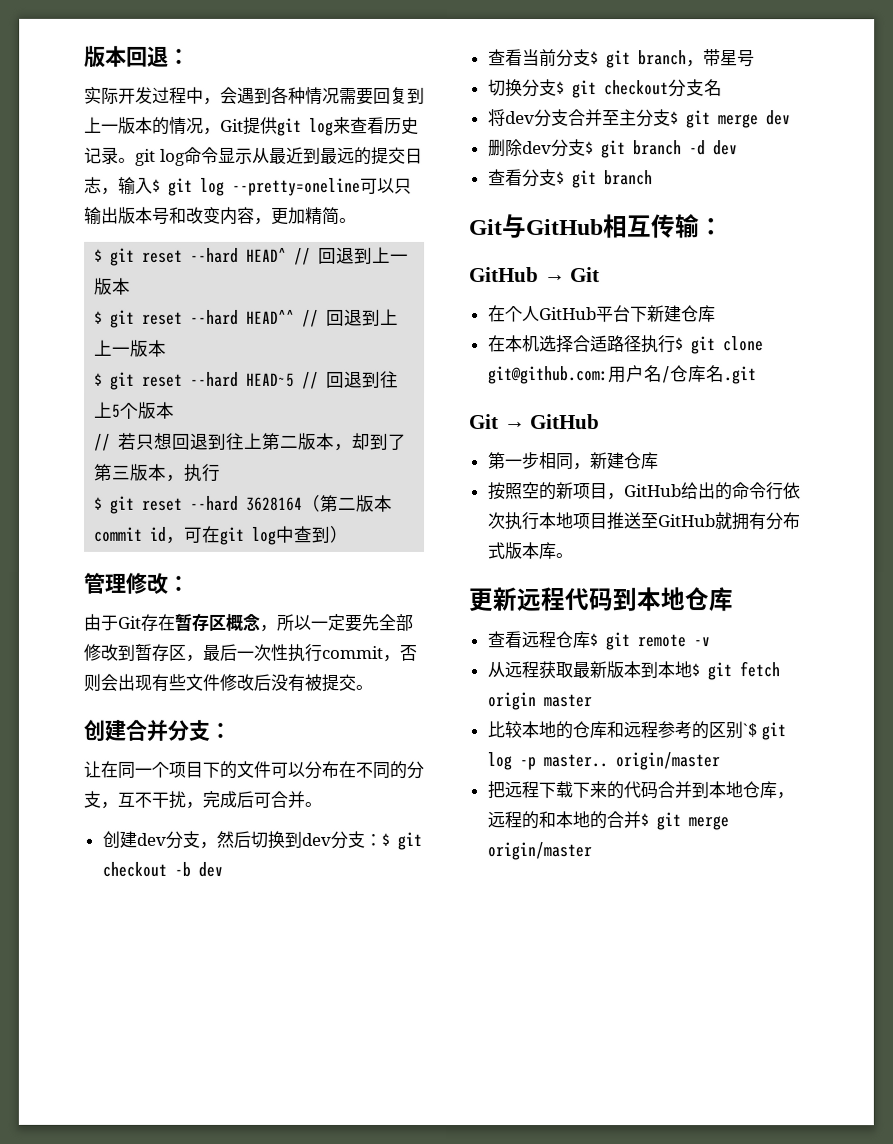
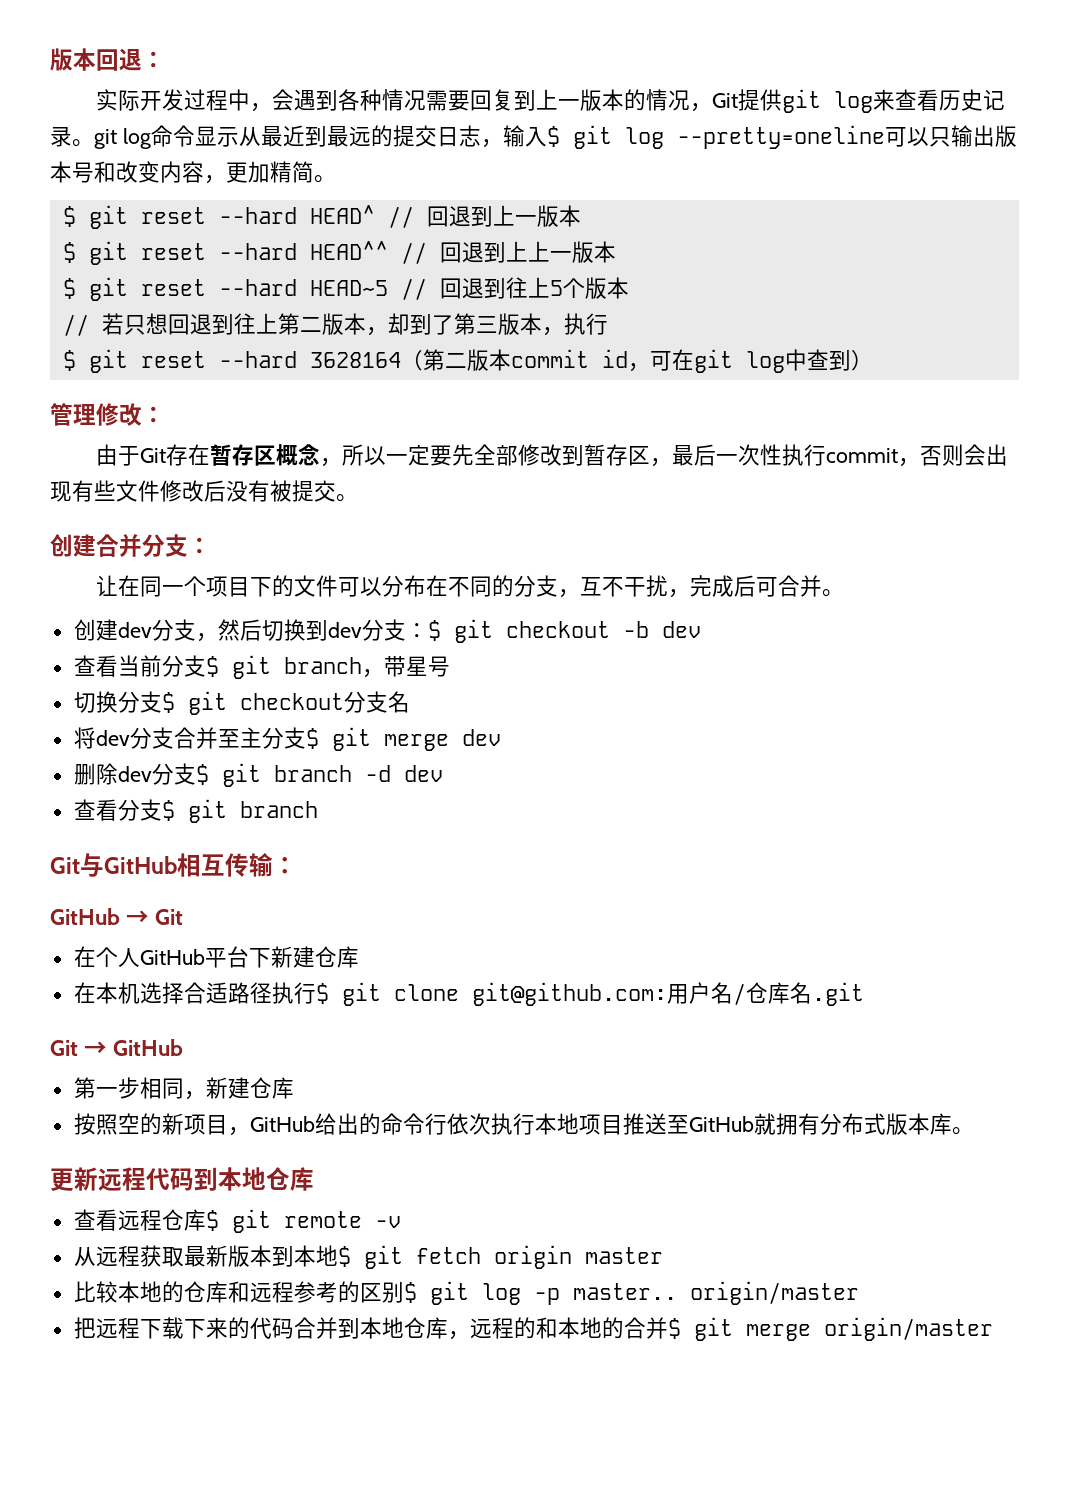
- 比较本地的仓库和远程参考的区别`$ git log -p master.. origin/master
+ 比较本地的仓库和远程参考的区别$ git log -p master.. origin/master

